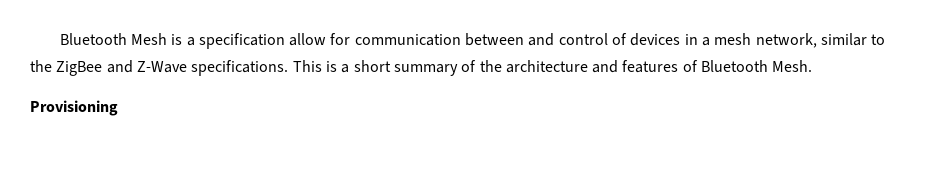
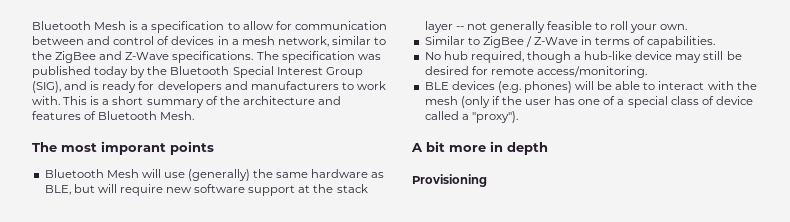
- Bluetooth Mesh is a specification allow for communication between and control of devices in a mesh network, similar to the ZigBee and Z-Wave specifications.
+ Bluetooth Mesh is a specification to allow for communication between and control of devices in a mesh network, similar to the ZigBee and Z-Wave specifications.
+ The specification was published today by the Bluetooth Special Interest Group (SIG), and is ready for developers and manufacturers to work with.
+ The most imporant points
+ Bluetooth Mesh will use (generally) the same hardware as BLE, but will require new software support at the stack layer -- not generally feasible to roll your own.
+ Similar to ZigBee / Z-Wave in terms of capabilities.
+ No hub required, though a hub-like device may still be desired for remote access/monitoring.
+ BLE devices (e.g. phones) will be able to interact with the mesh (only if the user has one of a special class of device called a "proxy").
+ A bit more in depth

